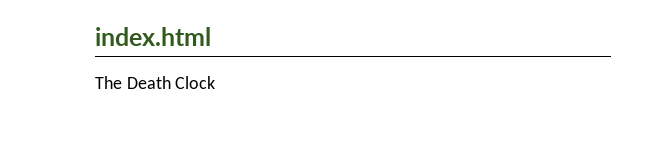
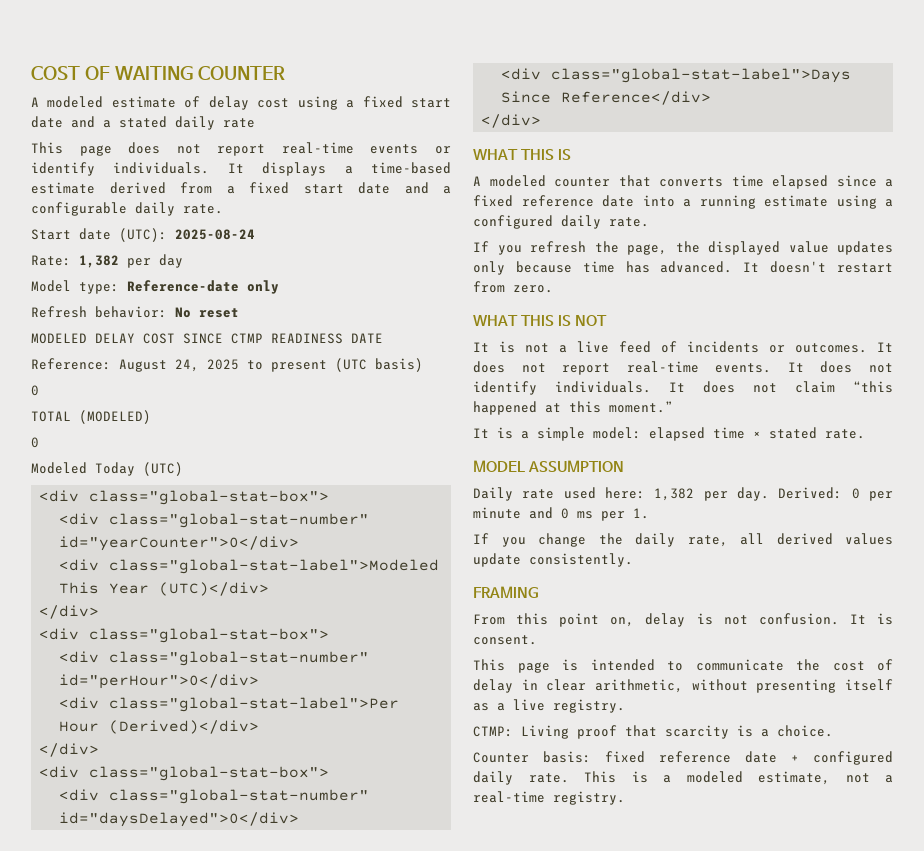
- index.html
- The Death Clock
+ COST OF WAITING COUNTER
+ A modeled estimate of delay cost using a fixed start date and a stated daily rate
+ This page does not report real-time events or identify individuals. It displays a time-based estimate derived from a fixed start date and a configurable daily rate.
+ Start date (UTC): 2025-08-24
+ Rate: 1,382 per day
+ Model type: Reference-date only
+ Refresh behavior: No reset
+ MODELED DELAY COST SINCE CTMP READINESS DATE
+ Reference: August 24, 2025 to present (UTC basis)
+ 0
+ TOTAL (MODELED)
+ 0
+ Modeled Today (UTC)
+ <div class="global-stat-box">
+ <div class="global-stat-number" id="yearCounter">0</div>
+ <div class="global-stat-label">Modeled This Year (UTC)</div>
+ </div>
+ <div class="global-stat-box">
+ <div class="global-stat-number" id="perHour">0</div>
+ <div class="global-stat-label">Per Hour (Derived)</div>
+ </div>
+ <div class="global-stat-box">
+ <div class="global-stat-number" id="daysDelayed">0</div>
+ <div class="global-stat-label">Days Since Reference</div>
+ </div>
+ WHAT THIS IS
+ A modeled counter that converts time elapsed since a fixed reference date into a running estimate using a configured daily rate.
+ If you refresh the page, the displayed value updates only because time has advanced. It doesn't restart from zero.
+ WHAT THIS IS NOT
+ It is not a live feed of incidents or outcomes. It does not report real-time events. It does not identify individuals. It does not claim “this happened at this moment.”
+ It is a simple model: elapsed time × stated rate.
+ MODEL ASSUMPTION
+ Daily rate used here: 1,382 per day. Derived: 0 per minute and 0 ms per 1.
+ If you change the daily rate, all derived values update consistently.
+ FRAMING
+ From this point on, delay is not confusion. It is consent.
+ This page is intended to communicate the cost of delay in clear arithmetic, without presenting itself as a live registry.
+ CTMP: Living proof that scarcity is a choice.
+ Counter basis: fixed reference date + configured daily rate. This is a modeled estimate, not a real-time registry.

